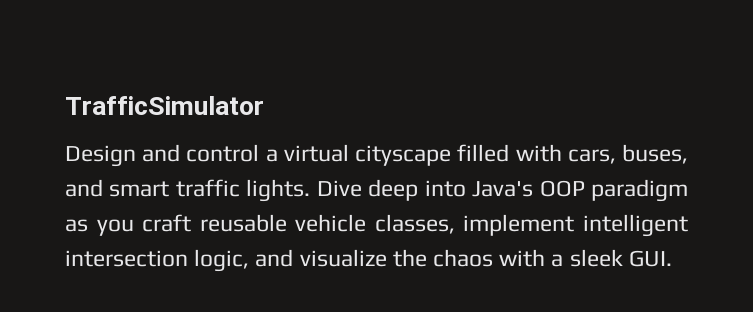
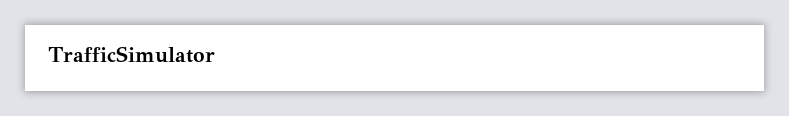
- Design and control a virtual cityscape filled with cars, buses, and smart traffic lights. Dive deep into Java's OOP paradigm as you craft reusable vehicle classes, implement intelligent intersection logic, and visualize the chaos with a sleek GUI.

